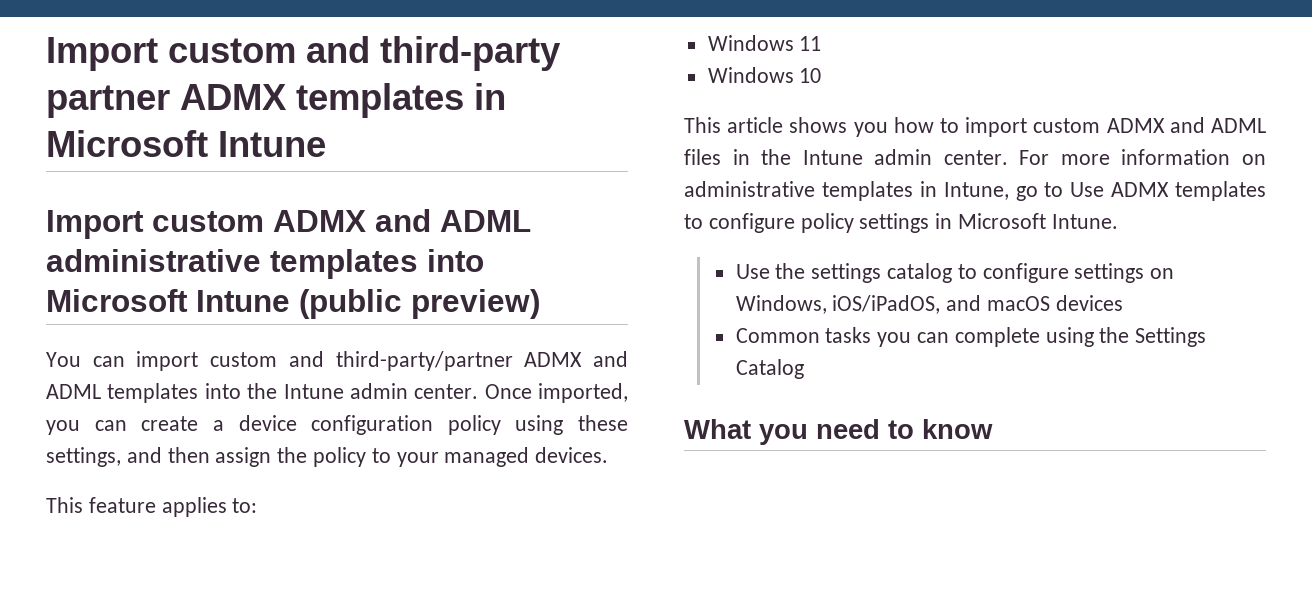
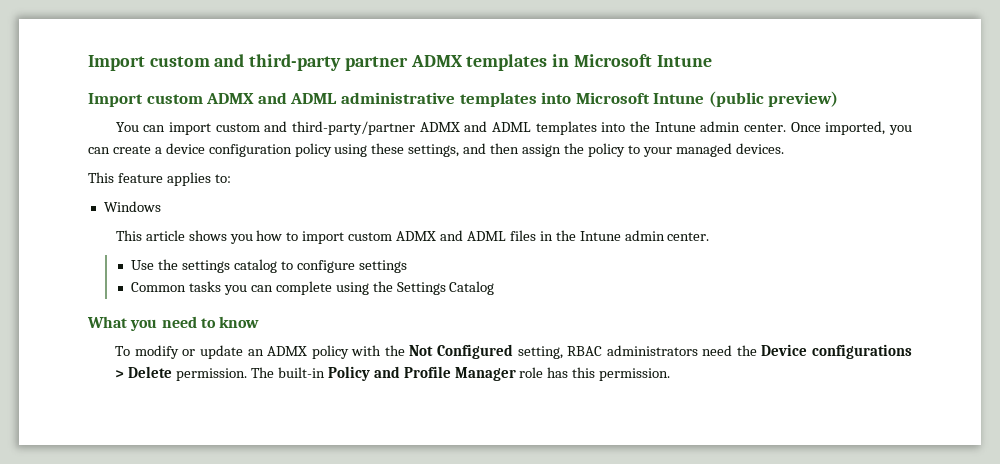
- Windows 11
- Windows 10
+ Windows
- For more information on administrative templates in Intune, go to Use ADMX templates to configure policy settings in Microsoft Intune.
- Use the settings catalog to configure settings on Windows, iOS/iPadOS, and macOS devices
+ Use the settings catalog to configure settings
+ To modify or update an ADMX policy with the Not Configured setting, RBAC administrators need the Device configurations > Delete permission. The built-in Policy and Profile Manager role has this permission.

